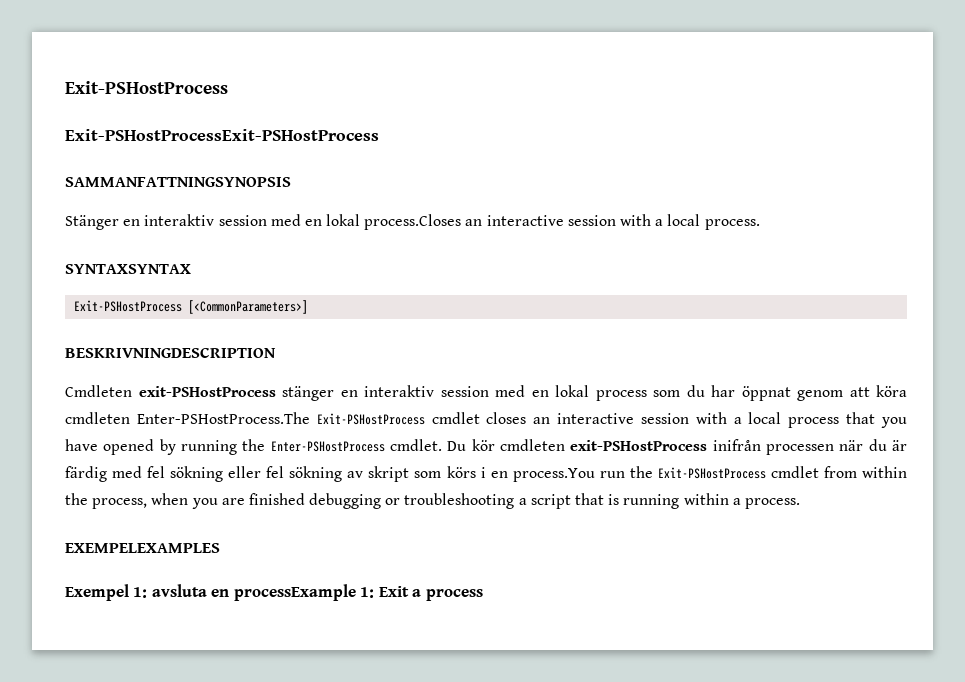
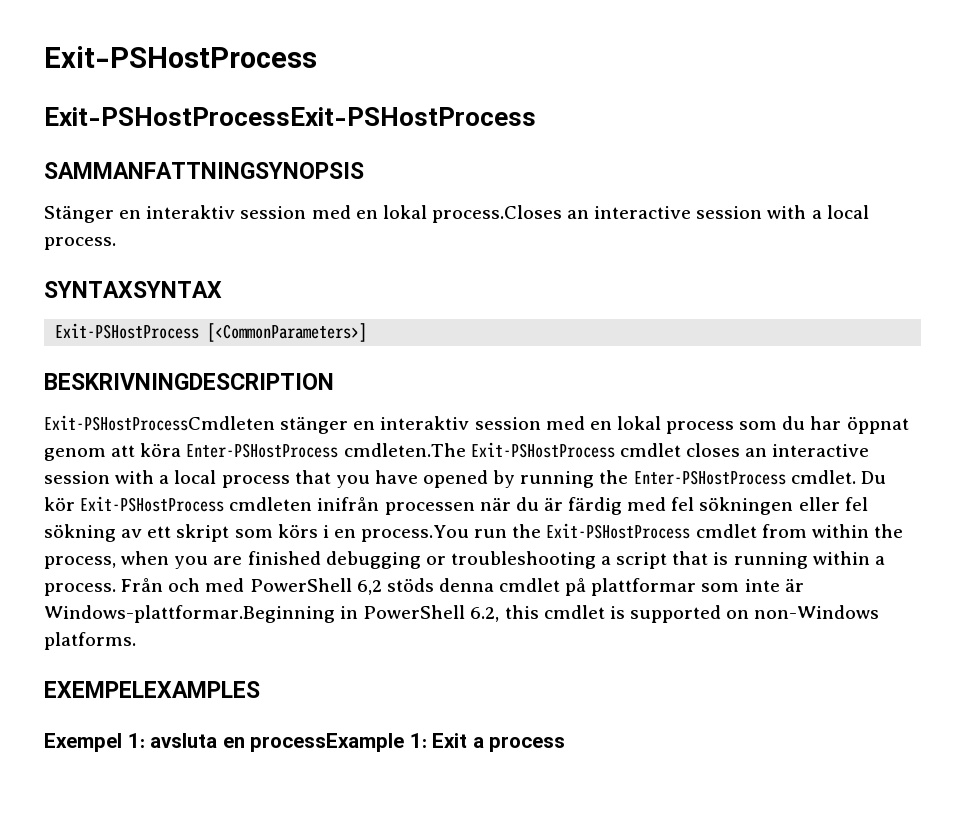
- Cmdleten exit-PSHostProcess stänger en interaktiv session med en lokal process som du har öppnat genom att köra cmdleten Enter-PSHostProcess.The Exit-PSHostProcess cmdlet closes an interactive session with a local process that you have opened by running the Enter-PSHostProcess cmdlet.
+ Exit-PSHostProcessCmdleten stänger en interaktiv session med en lokal process som du har öppnat genom att köra Enter-PSHostProcess cmdleten.The Exit-PSHostProcess cmdlet closes an interactive session with a local process that you have opened by running the Enter-PSHostProcess cmdlet.
- Du kör cmdleten exit-PSHostProcess inifrån processen när du är färdig med fel sökning eller fel sökning av skript som körs i en process.You run the Exit-PSHostProcess cmdlet from within the process, when you are finished debugging or troubleshooting a script that is running within a process.
+ Du kör Exit-PSHostProcess cmdleten inifrån processen när du är färdig med fel sökningen eller fel sökning av ett skript som körs i en process.You run the Exit-PSHostProcess cmdlet from within the process, when you are finished debugging or troubleshooting a script that is running within a process. Från och med PowerShell 6,2 stöds denna cmdlet på plattformar som inte är Windows-plattformar.Beginning in PowerShell 6.2, this cmdlet is supported on non-Windows platforms.

